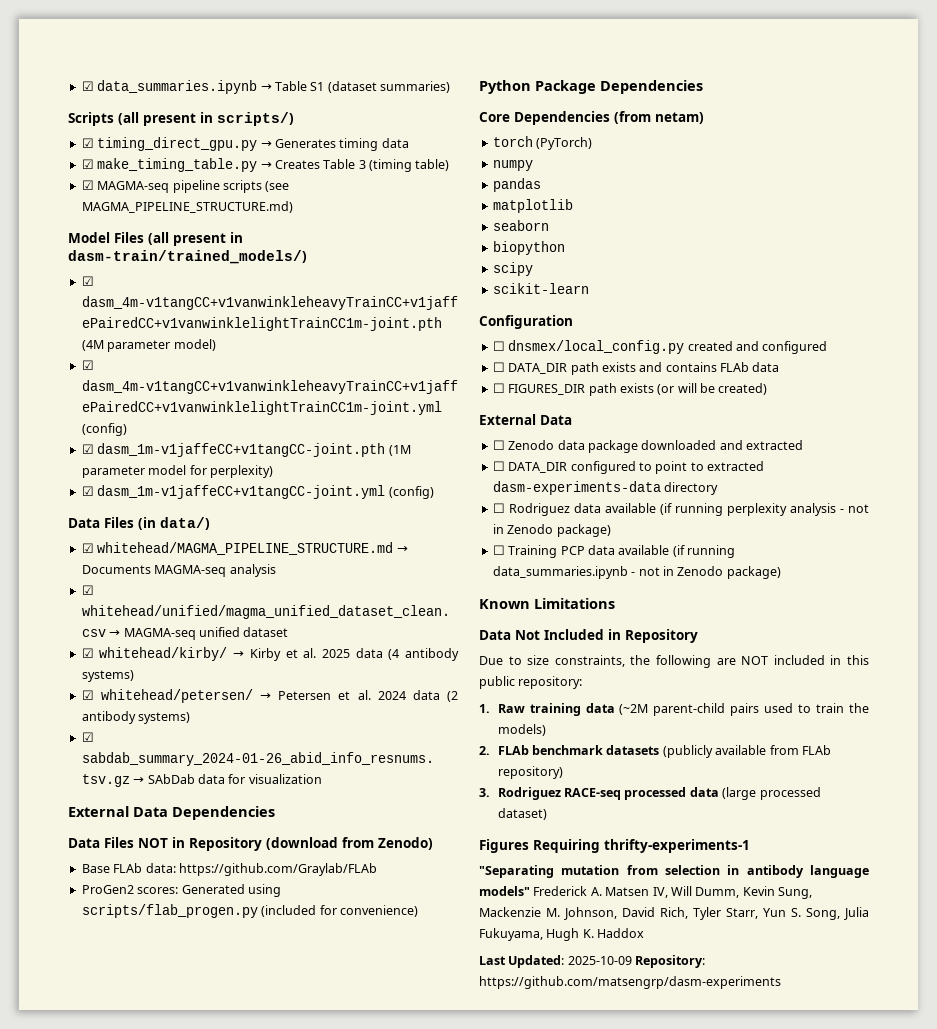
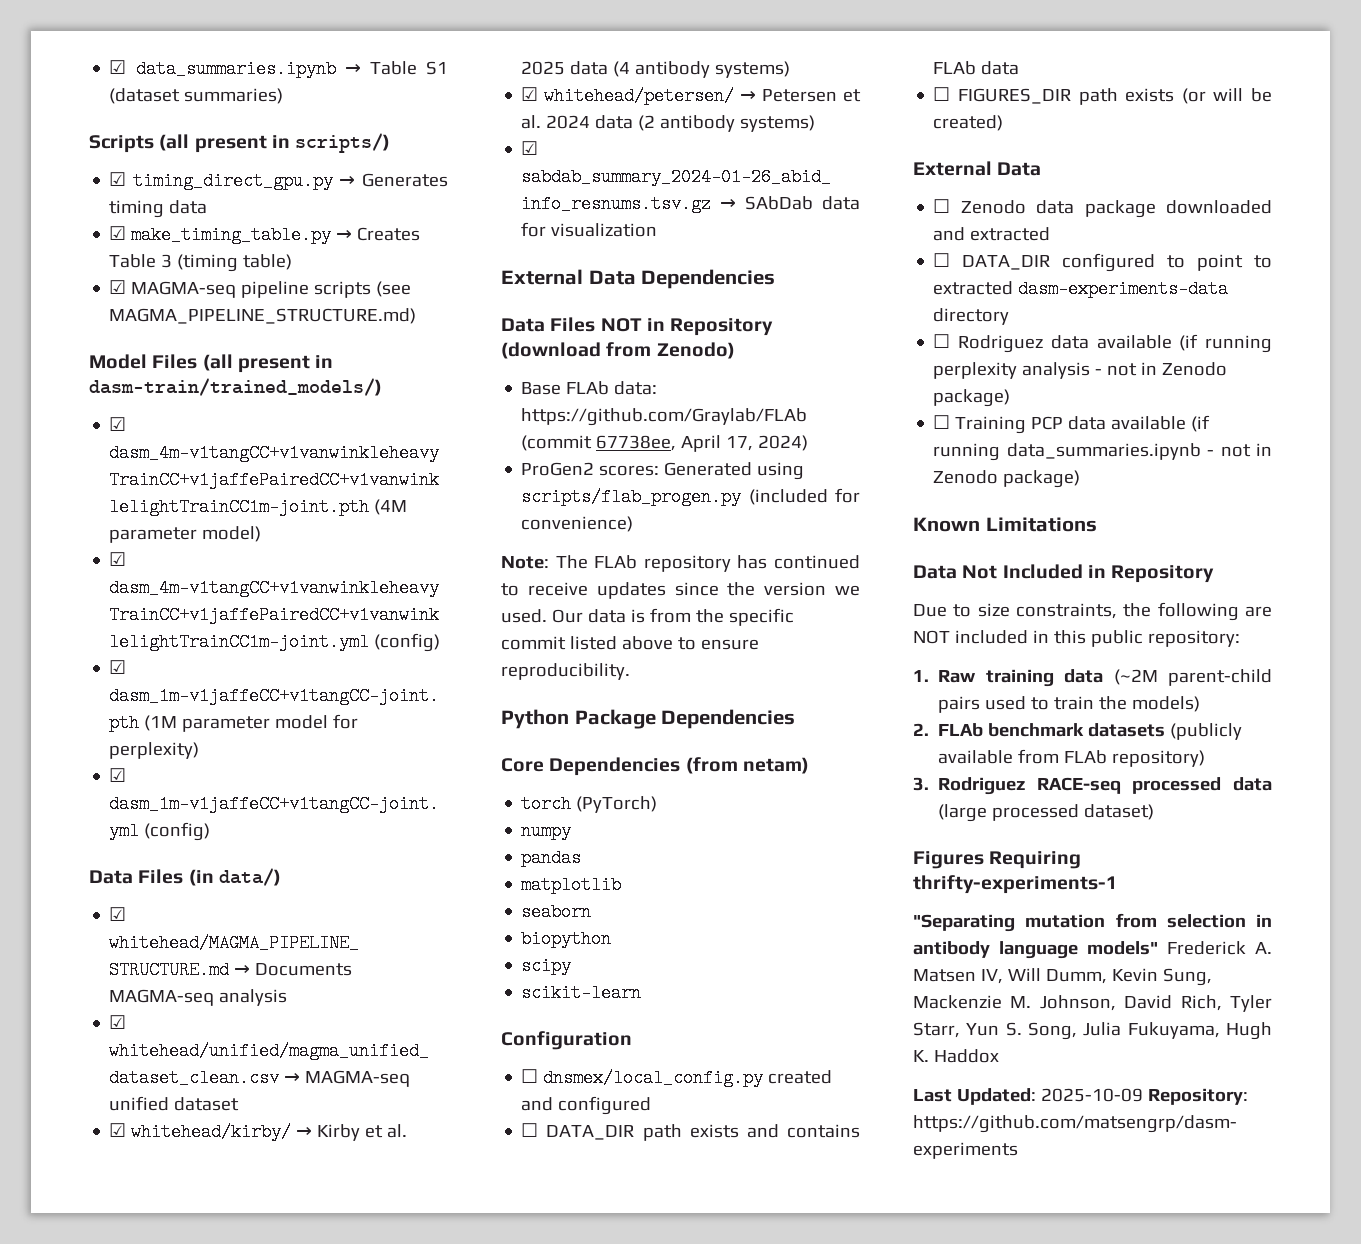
- Base FLAb data: https://github.com/Graylab/FLAb
+ Base FLAb data: https://github.com/Graylab/FLAb (commit 67738ee, April 17, 2024)
+ Note: The FLAb repository has continued to receive updates since the version we used. Our data is from the specific commit listed above to ensure reproducibility.

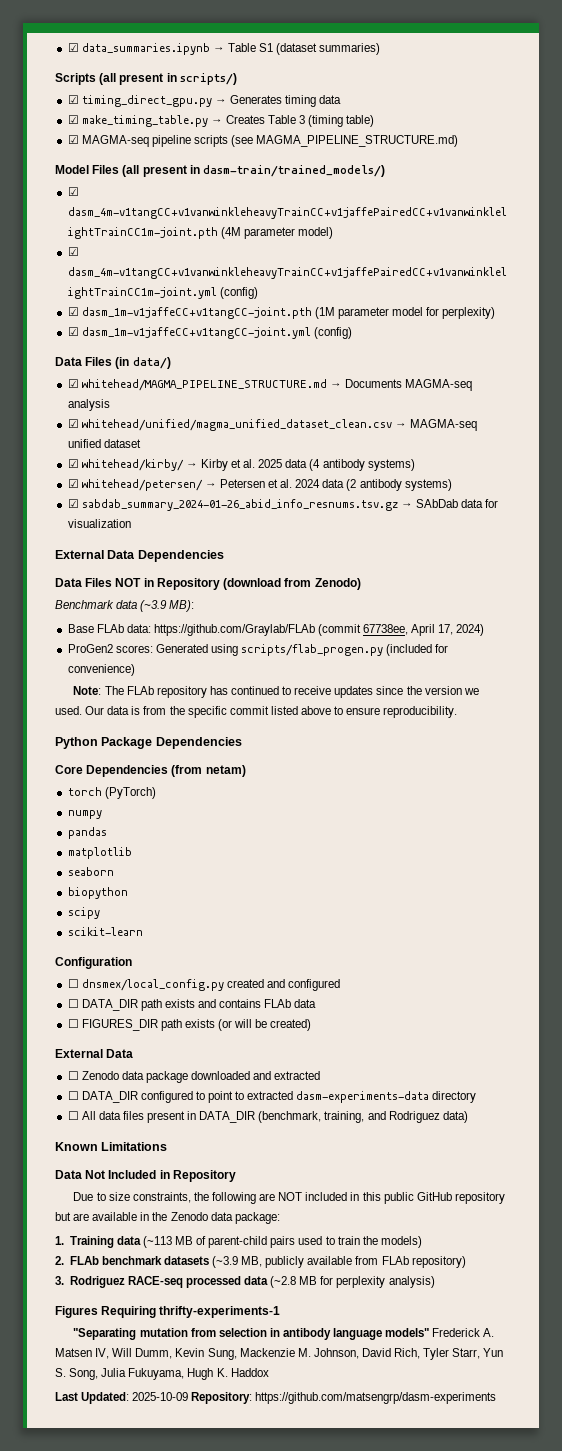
+ Benchmark data (~3.9 MB):
- ☐ Rodriguez data available (if running perplexity analysis - not in Zenodo package)
- ☐ Training PCP data available (if running data_summaries.ipynb - not in Zenodo package)
+ ☐ All data files present in DATA_DIR (benchmark, training, and Rodriguez data)
- Due to size constraints, the following are NOT included in this public repository:
- 1. Raw training data (~2M parent-child pairs used to train the models)
+ Due to size constraints, the following are NOT included in this public GitHub repository but are available in the Zenodo data package:
+ 1. Training data (~113 MB of parent-child pairs used to train the models)
- 2. FLAb benchmark datasets (publicly available from FLAb repository)
+ 2. FLAb benchmark datasets (~3.9 MB, publicly available from FLAb repository)
- 3. Rodriguez RACE-seq processed data (large processed dataset)
+ 3. Rodriguez RACE-seq processed data (~2.8 MB for perplexity analysis)

